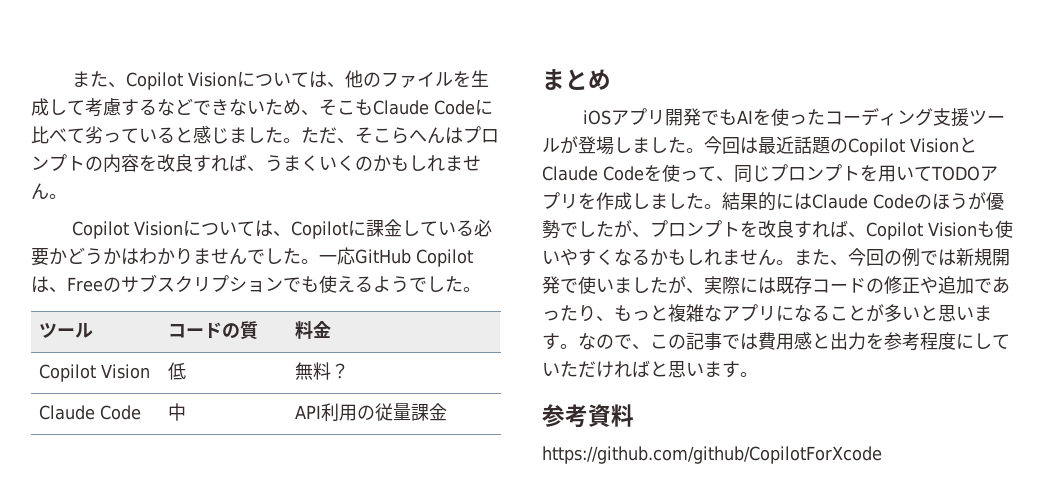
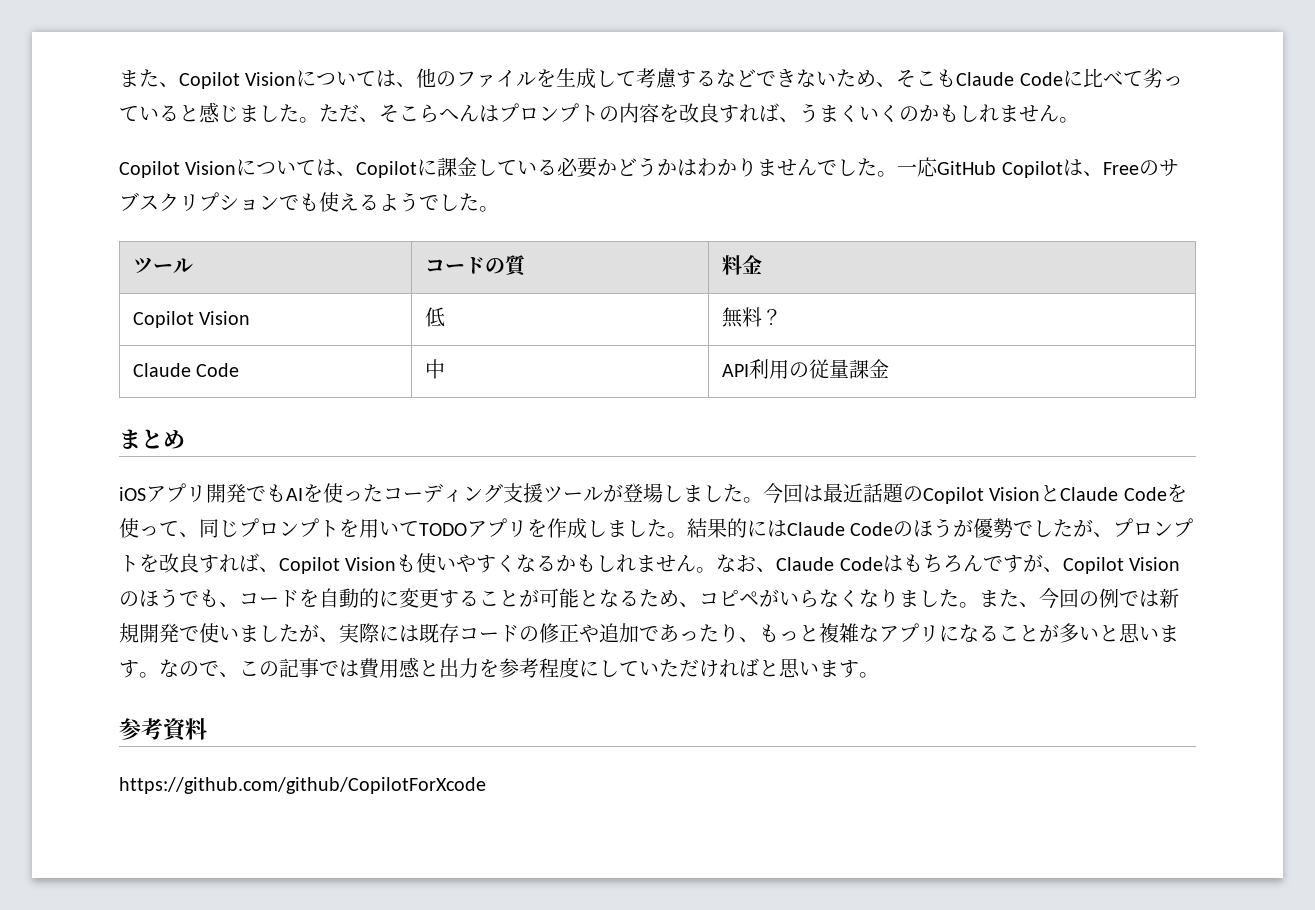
+ なお、Claude Codeはもちろんですが、Copilot Visionのほうでも、コードを自動的に変更することが可能となるため、コピペがいらなくなりました。

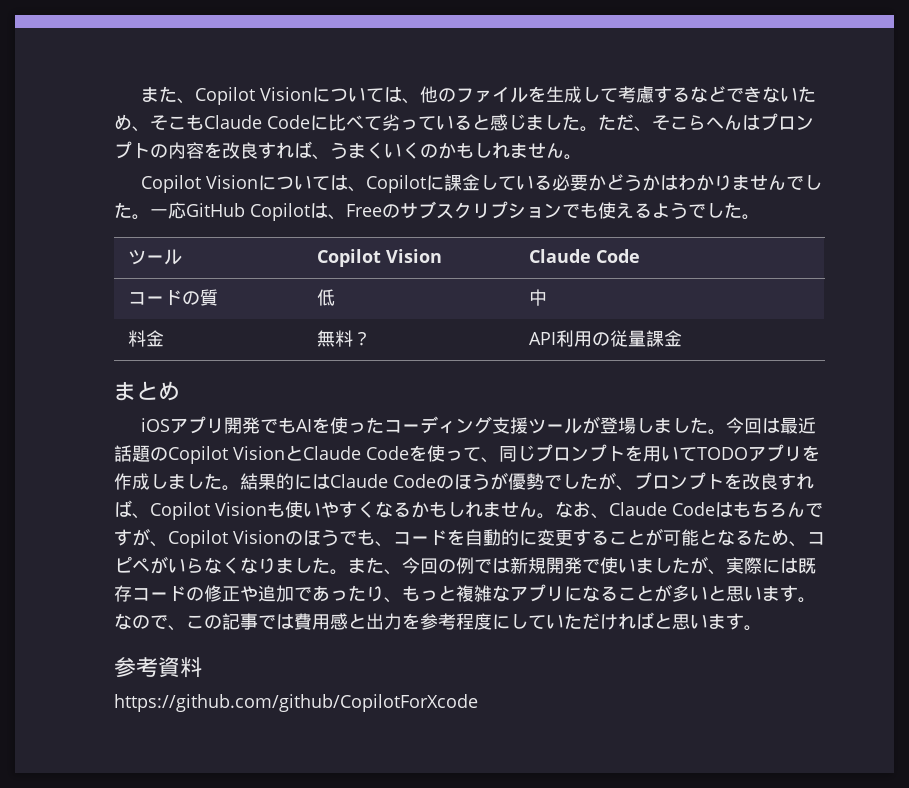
- ツール | コードの質 | 料金
- Copilot Vision | 低 | 無料？
- Claude Code | 中 | API利用の従量課金
+ ツール | Copilot Vision | Claude Code
+ コードの質 | 低 | 中
+ 料金 | 無料？ | API利用の従量課金

